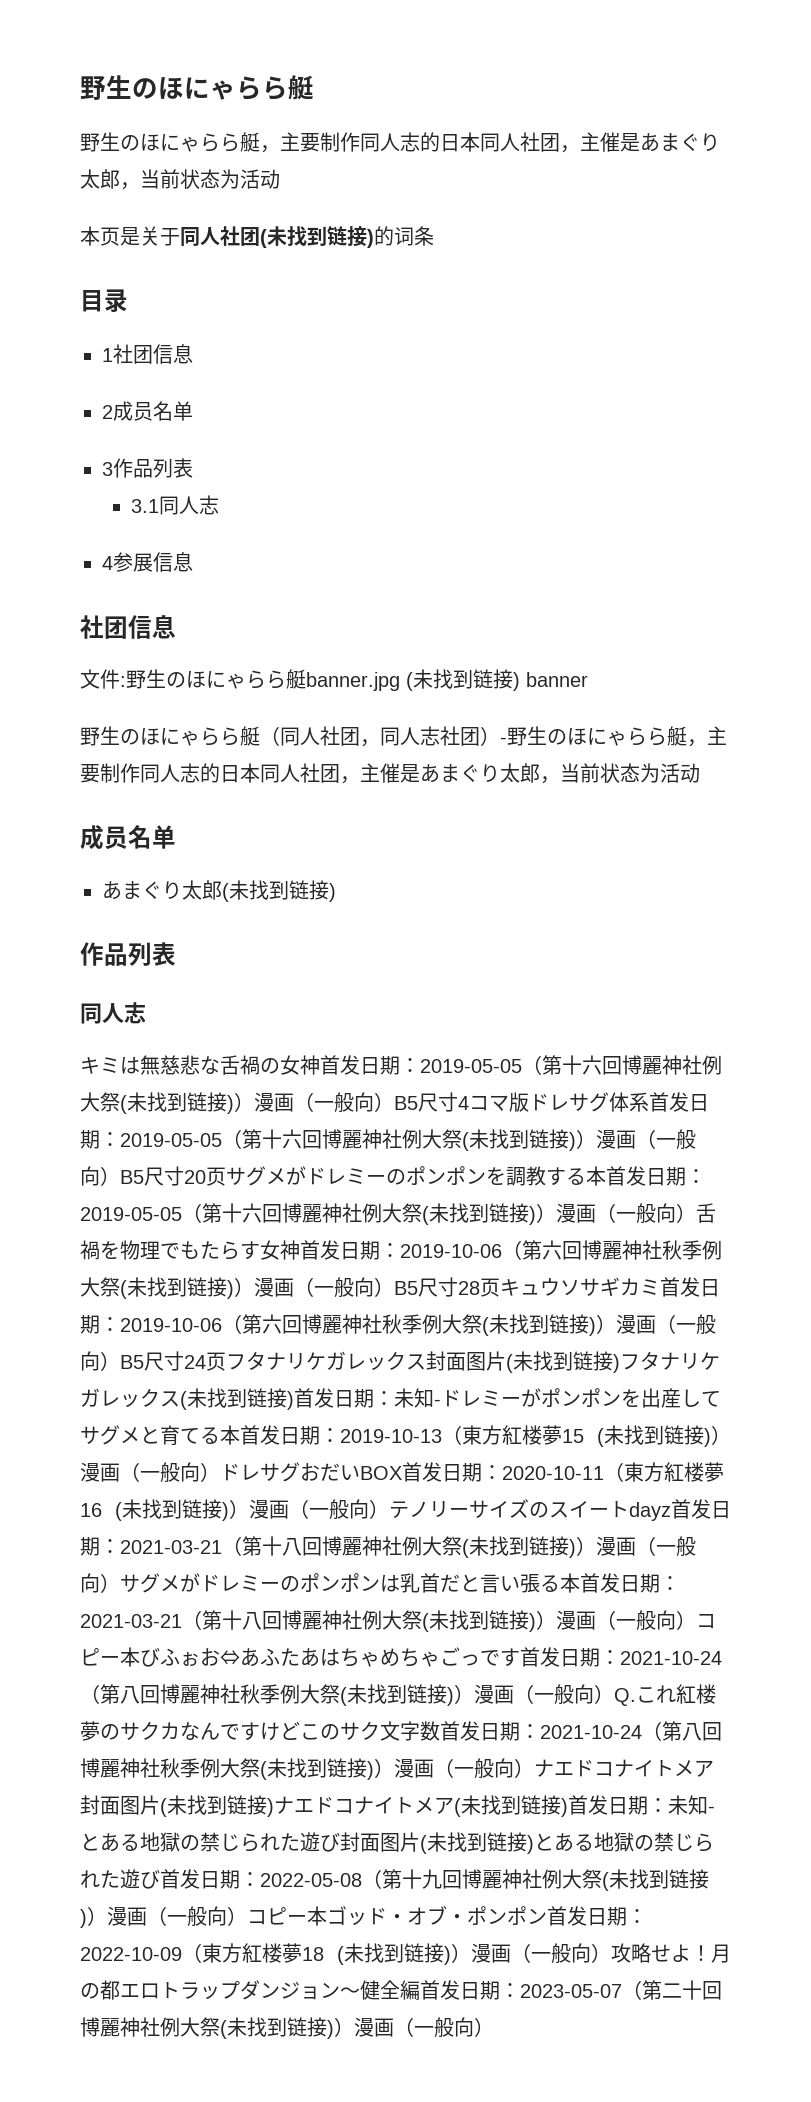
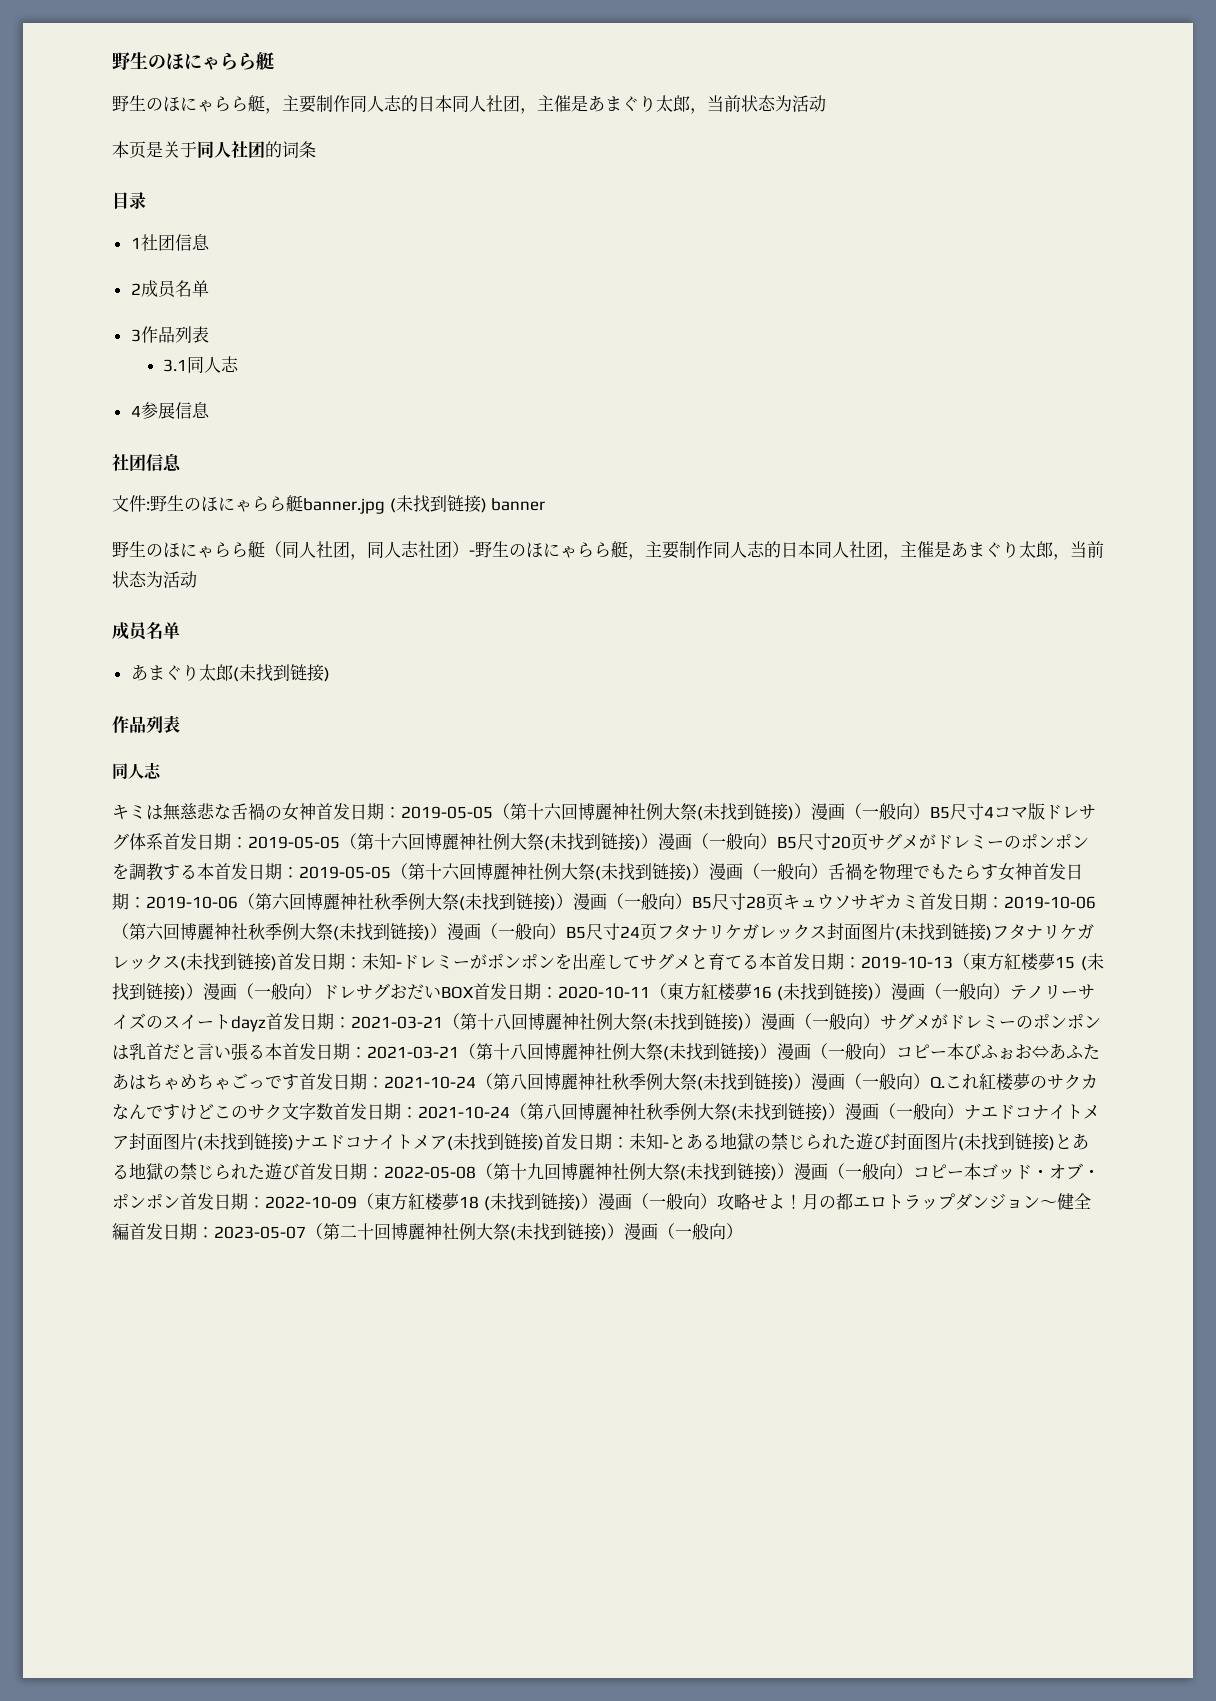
- 本页是关于同人社团(未找到链接)的词条
+ 本页是关于同人社团的词条

